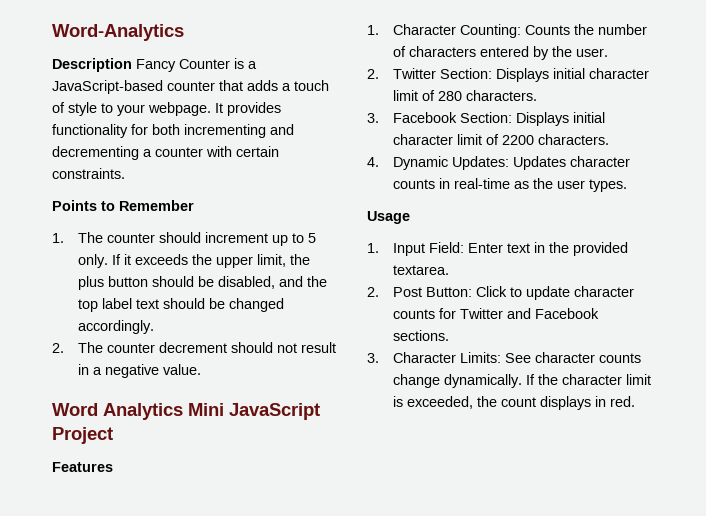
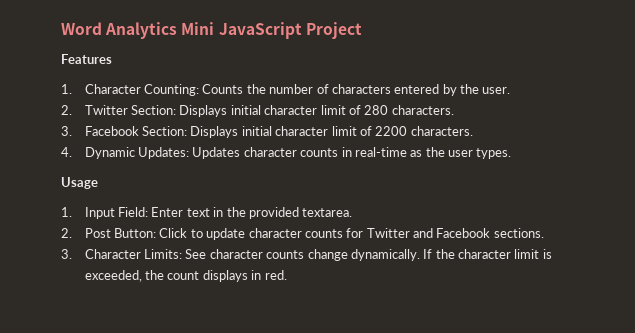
- Word-Analytics
- Description Fancy Counter is a JavaScript-based counter that adds a touch of style to your webpage. It provides functionality for both incrementing and decrementing a counter with certain constraints.
- Points to Remember
- 1. The counter should increment up to 5 only. If it exceeds the upper limit, the plus button should be disabled, and the top label text should be changed accordingly.
- 2. The counter decrement should not result in a negative value.

